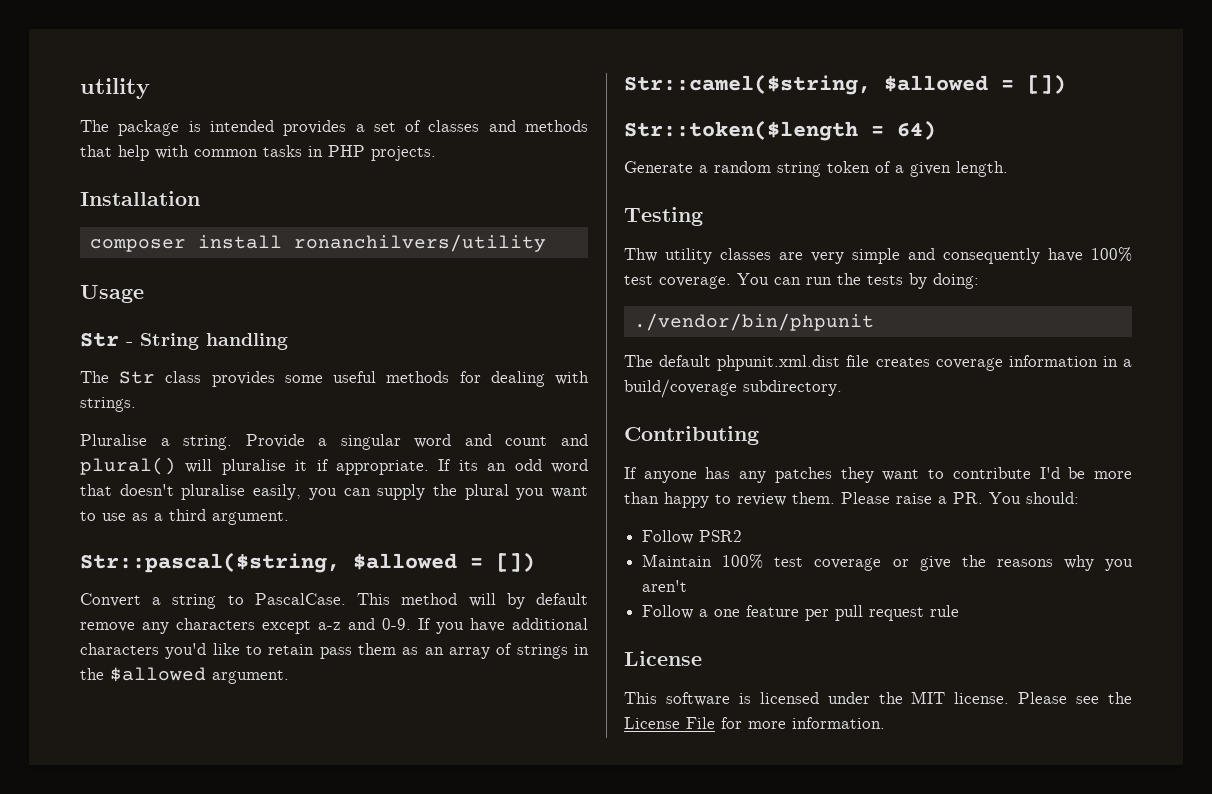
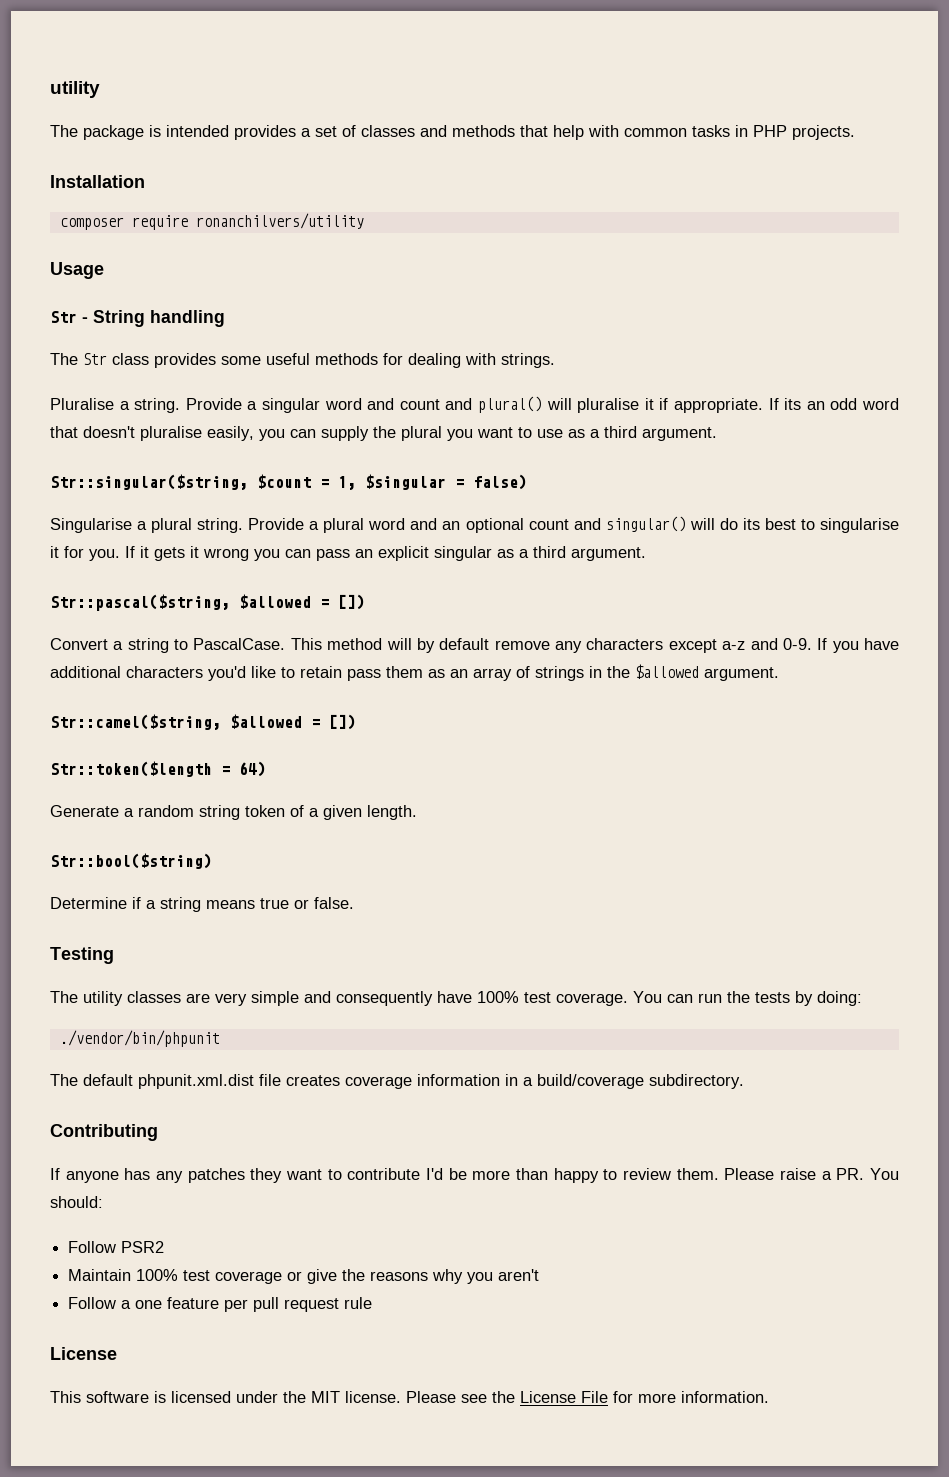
- composer install ronanchilvers/utility
+ composer require ronanchilvers/utility
+ Str::singular($string, $count = 1, $singular = false)
+ Singularise a plural string. Provide a plural word and an optional count and singular() will do its best to singularise it for you. If it gets it wrong you can pass an explicit singular as a third argument.
+ Str::bool($string)
+ Determine if a string means true or false.
- Thw utility classes are very simple and consequently have 100% test coverage.
+ The utility classes are very simple and consequently have 100% test coverage.

